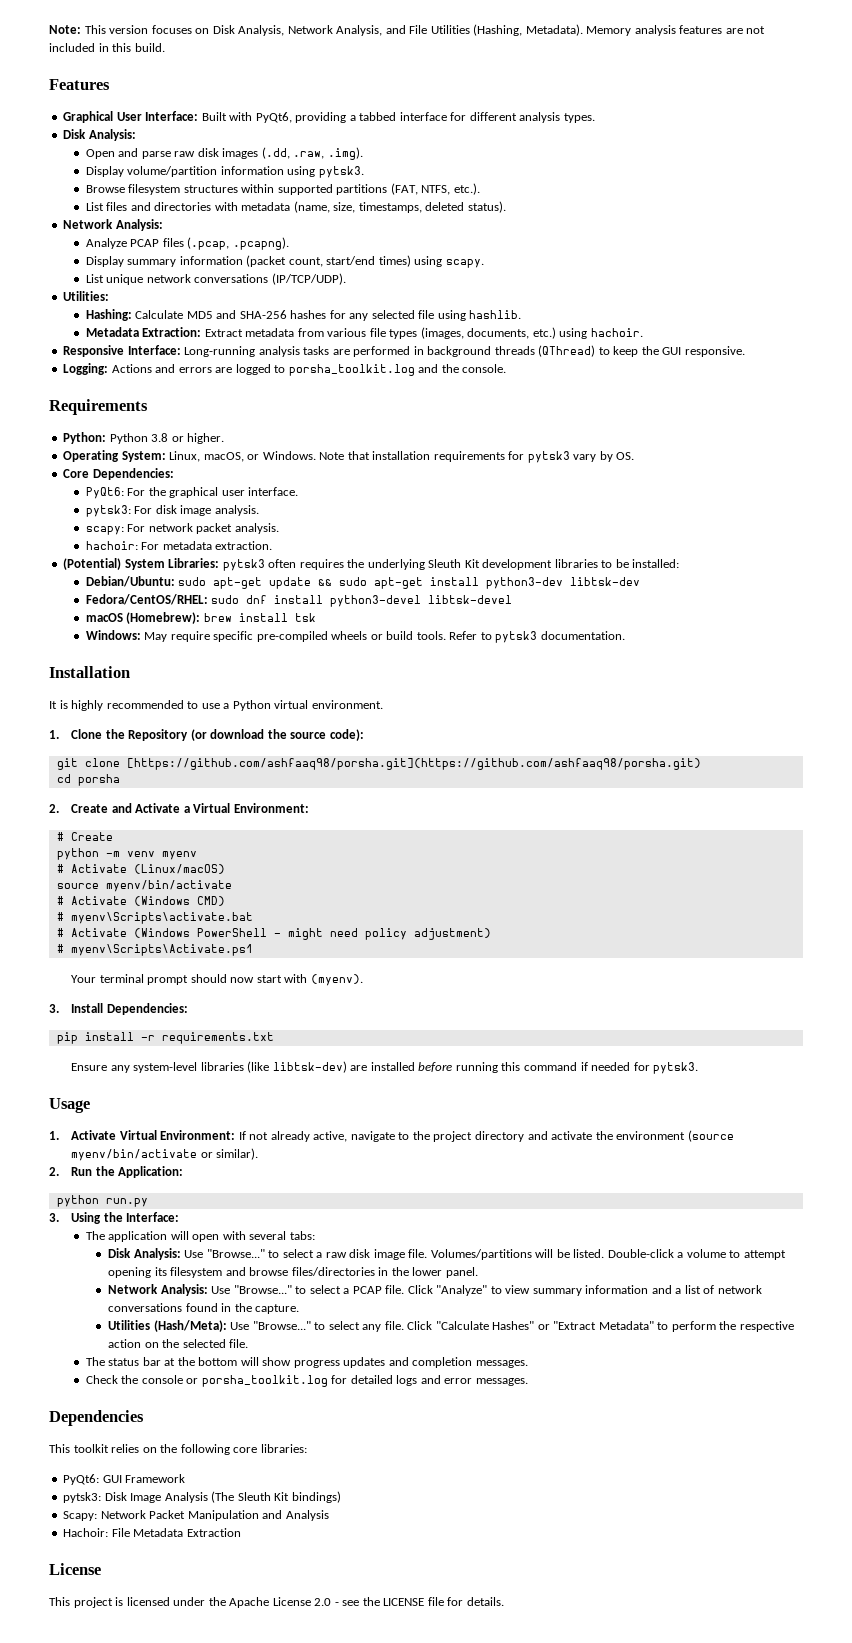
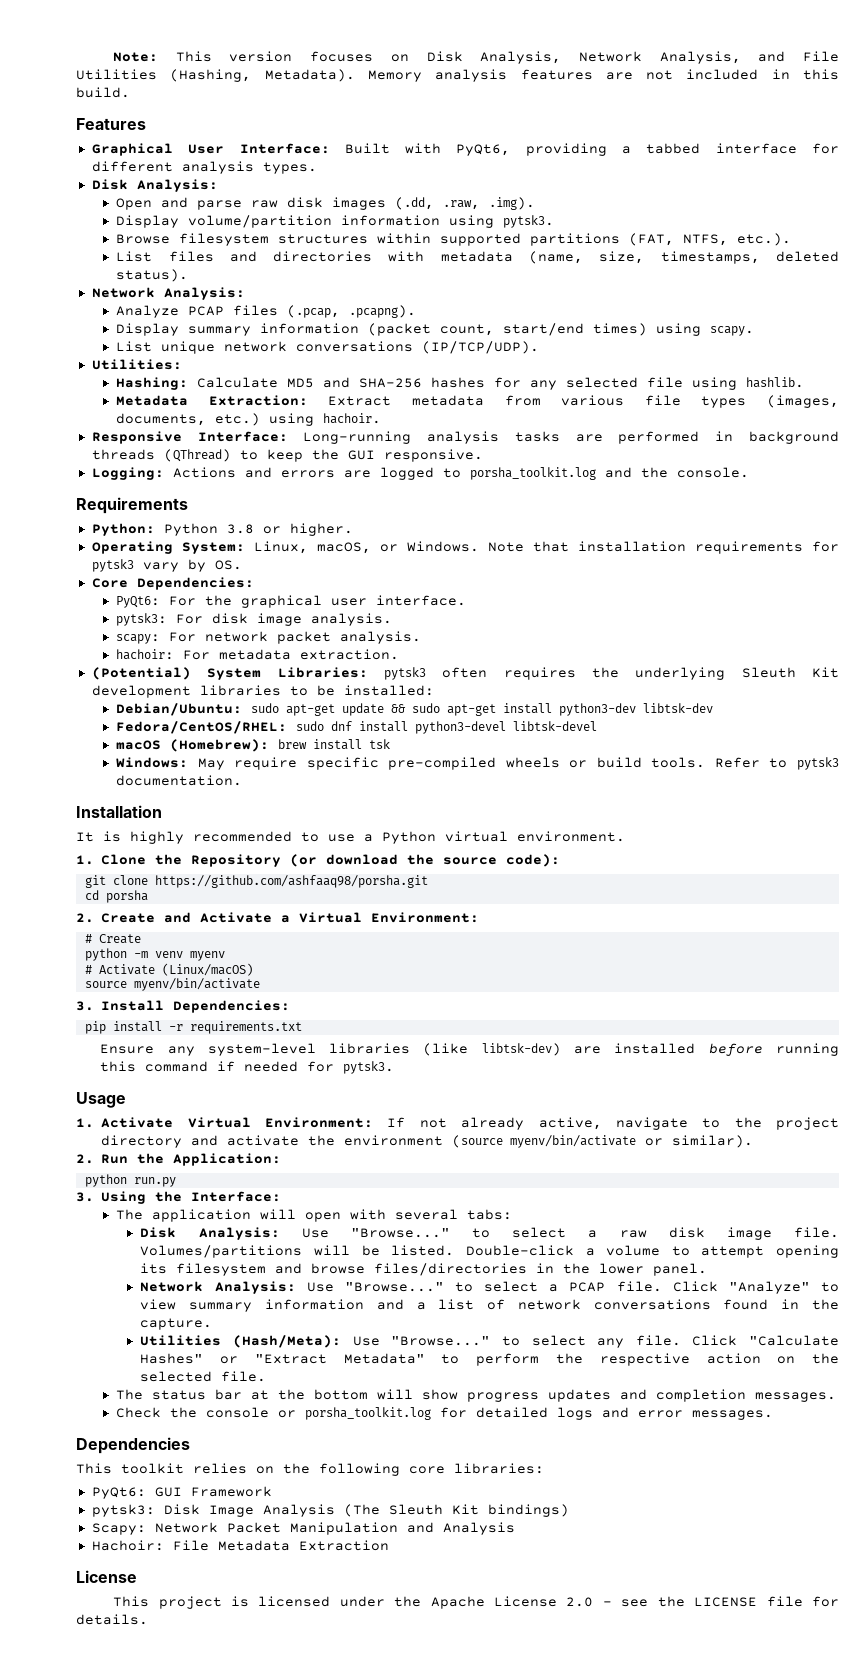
- git clone [https://github.com/ashfaaq98/porsha.git](https://github.com/ashfaaq98/porsha.git)
+ git clone https://github.com/ashfaaq98/porsha.git
- # Activate (Windows CMD)
- # myenv\Scripts\activate.bat
- # Activate (Windows PowerShell - might need policy adjustment)
- # myenv\Scripts\Activate.ps1
- Your terminal prompt should now start with (myenv).

